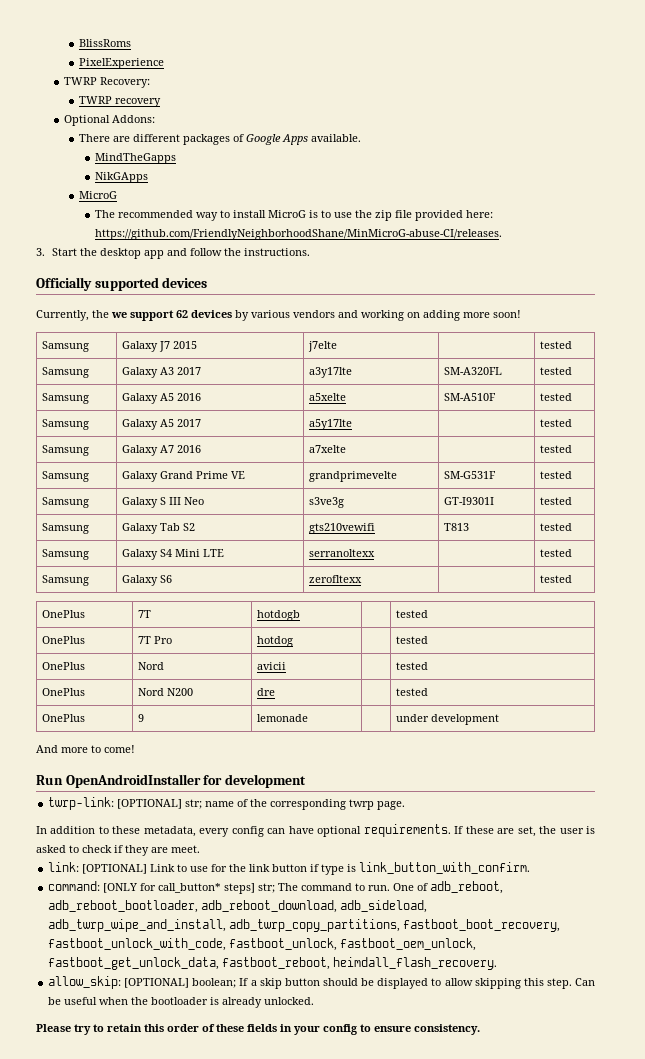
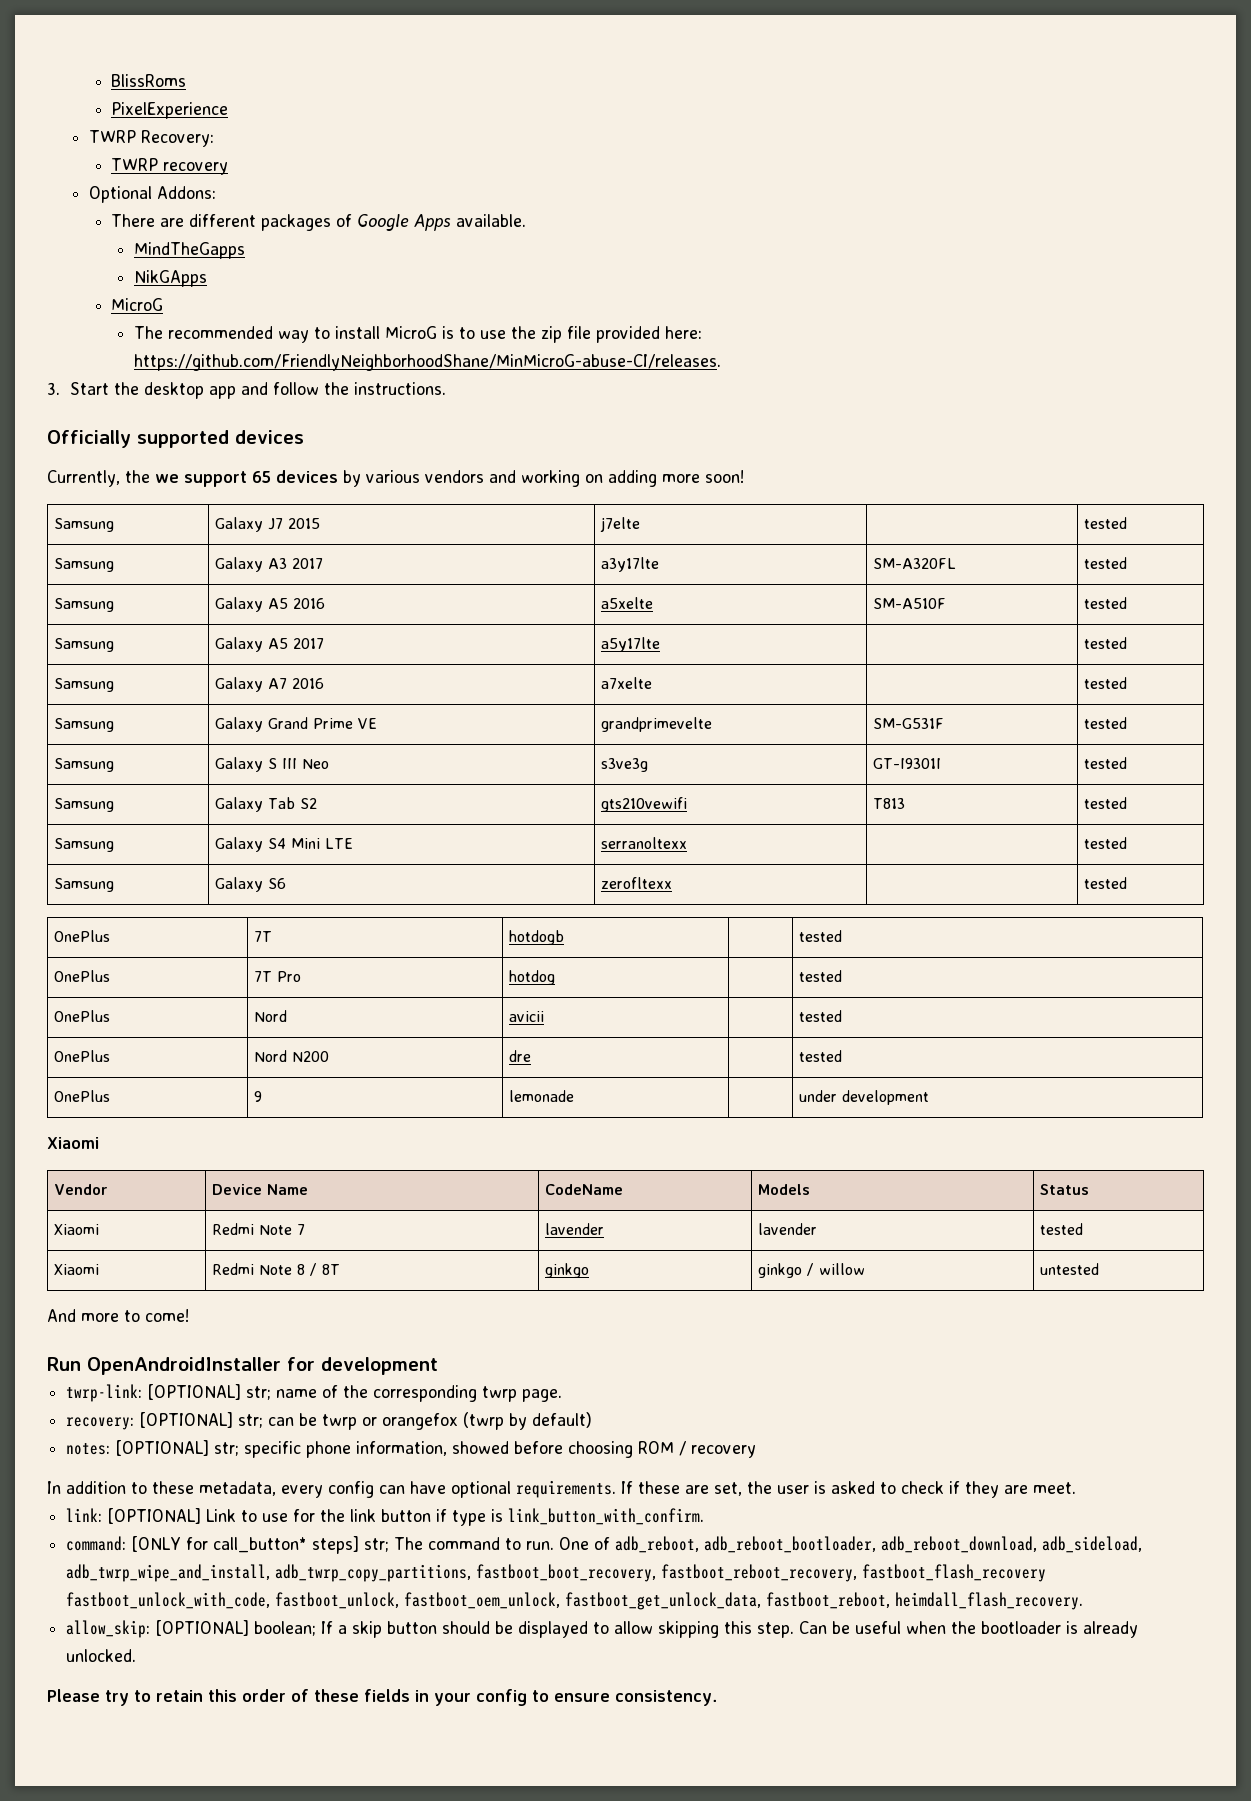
- Currently, the we support 62 devices by various vendors and working on adding more soon!
+ Currently, the we support 65 devices by various vendors and working on adding more soon!
  OnePlus | 9 | lemonade | | under development
+ Xiaomi
+ Vendor | Device Name | CodeName | Models | Status
+ Xiaomi | Redmi Note 7 | lavender | lavender | tested
+ Xiaomi | Redmi Note 8 / 8T | ginkgo | ginkgo / willow | untested
+ recovery: [OPTIONAL] str; can be twrp or orangefox (twrp by default)
+ notes: [OPTIONAL] str; specific phone information, showed before choosing ROM / recovery
- One of adb_reboot, adb_reboot_bootloader, adb_reboot_download, adb_sideload, adb_twrp_wipe_and_install, adb_twrp_copy_partitions, fastboot_boot_recovery, fastboot_unlock_with_code, fastboot_unlock, fastboot_oem_unlock, fastboot_get_unlock_data, fastboot_reboot, heimdall_flash_recovery.
+ One of adb_reboot, adb_reboot_bootloader, adb_reboot_download, adb_sideload, adb_twrp_wipe_and_install, adb_twrp_copy_partitions, fastboot_boot_recovery, fastboot_reboot_recovery, fastboot_flash_recovery fastboot_unlock_with_code, fastboot_unlock, fastboot_oem_unlock, fastboot_get_unlock_data, fastboot_reboot, heimdall_flash_recovery.

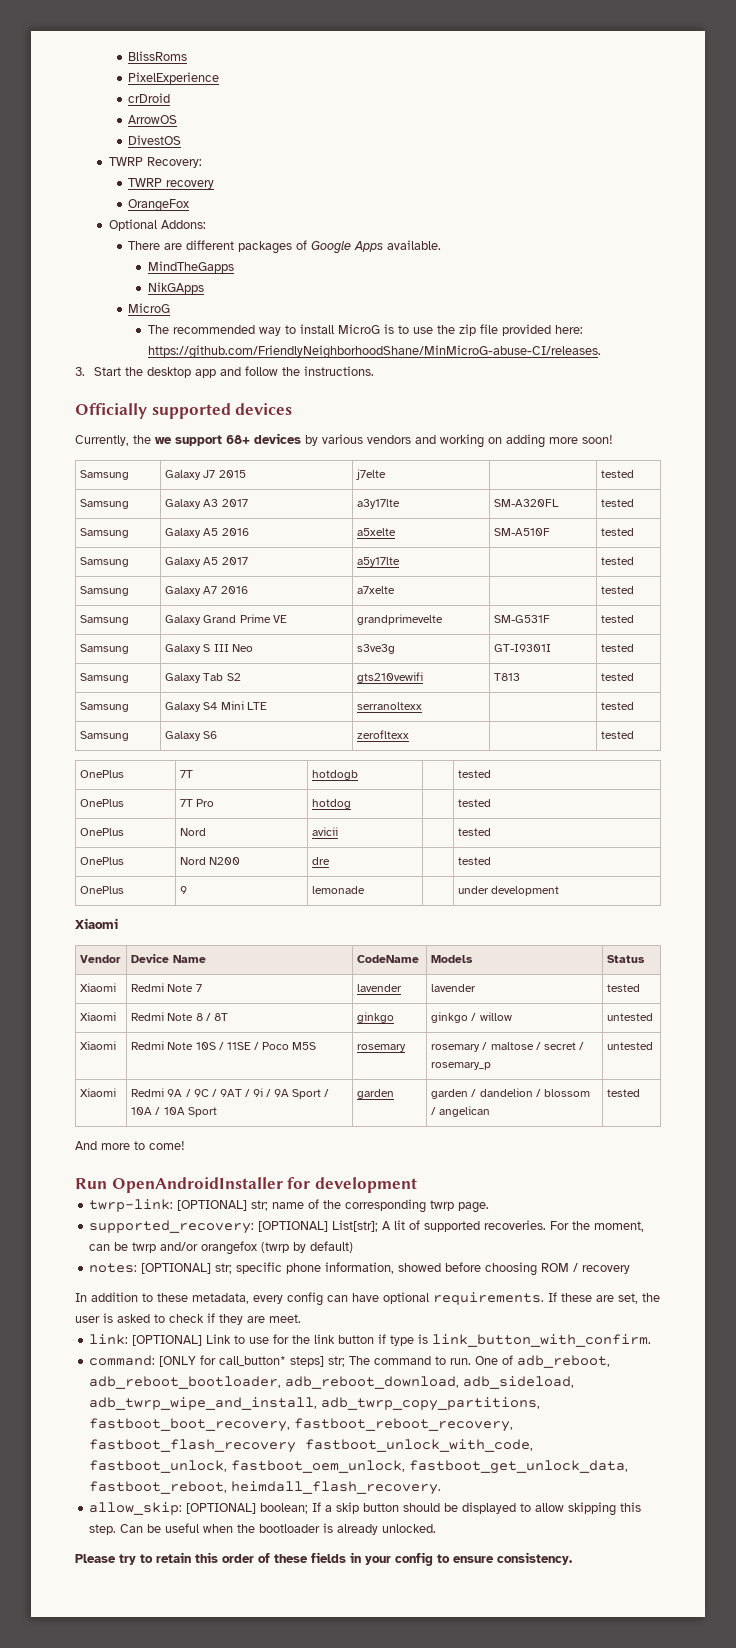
+ crDroid
+ ArrowOS
+ DivestOS
+ OrangeFox
- Currently, the we support 65 devices by various vendors and working on adding more soon!
+ Currently, the we support 68+ devices by various vendors and working on adding more soon!
+ Xiaomi | Redmi Note 10S / 11SE / Poco M5S | rosemary | rosemary / maltose / secret / rosemary_p | untested
+ Xiaomi | Redmi 9A / 9C / 9AT / 9i / 9A Sport / 10A / 10A Sport | garden | garden / dandelion / blossom / angelican | tested
- recovery: [OPTIONAL] str; can be twrp or orangefox (twrp by default)
+ supported_recovery: [OPTIONAL] List[str]; A lit of supported recoveries. For the moment, can be twrp and/or orangefox (twrp by default)

